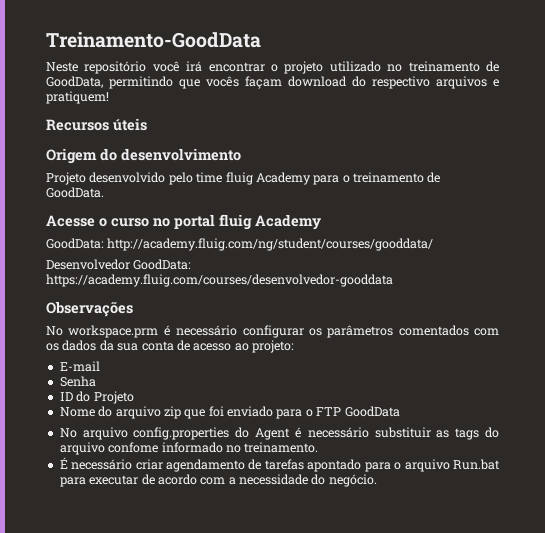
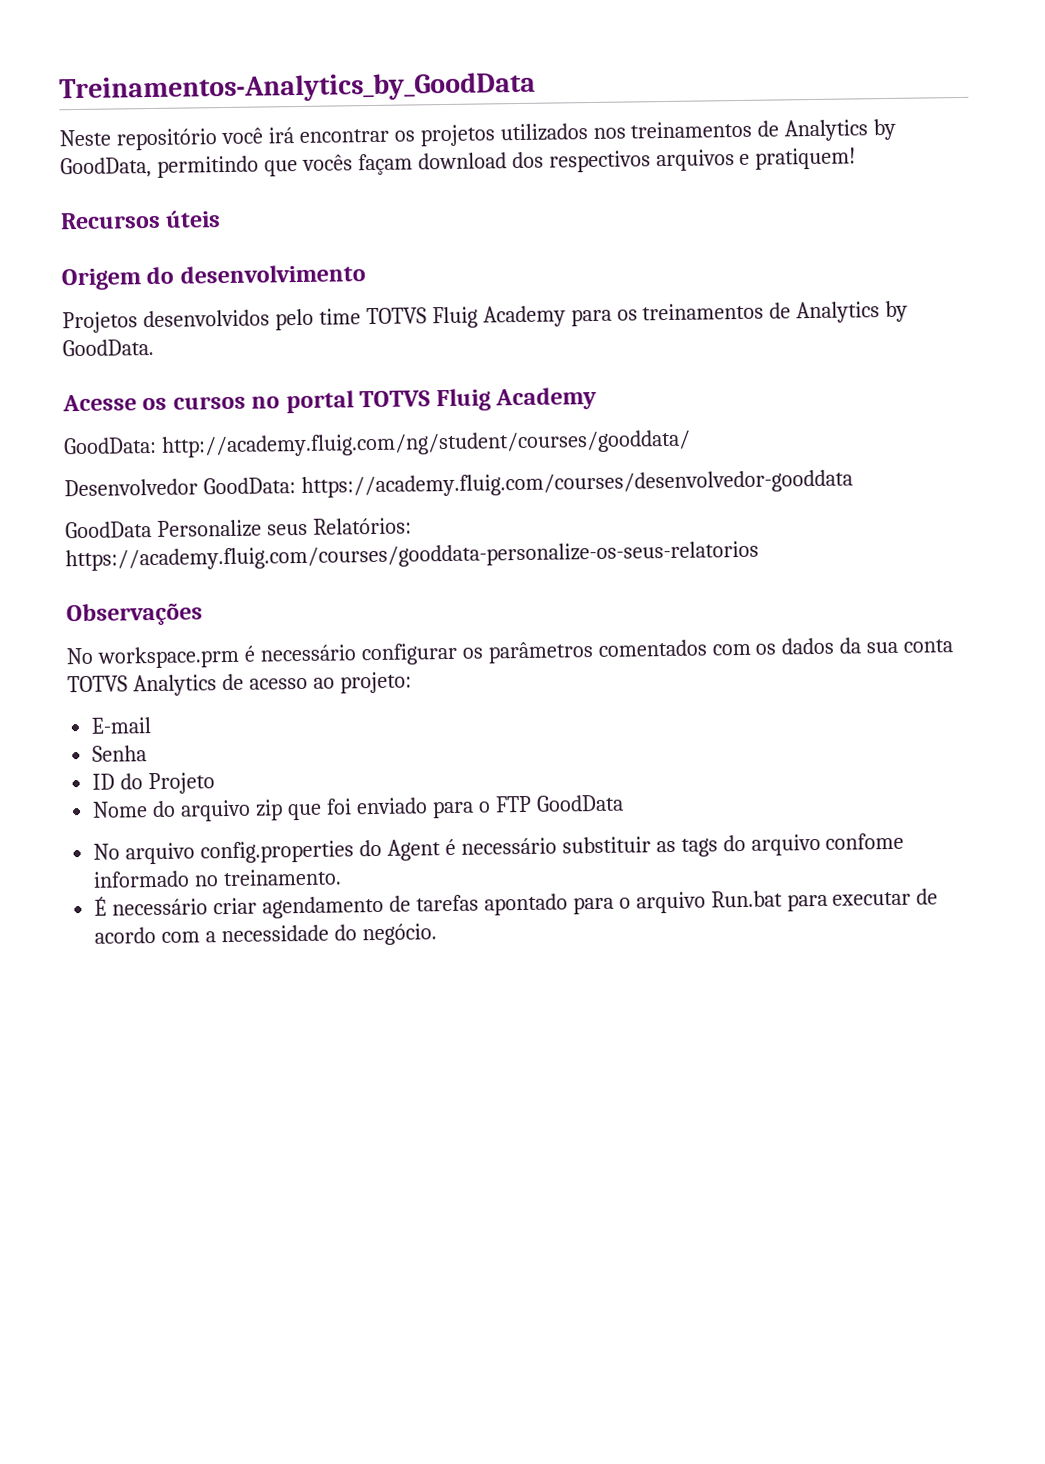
- Treinamento-GoodData
+ Treinamentos-Analytics_by_GoodData
- Neste repositório você irá encontrar o projeto utilizado no treinamento de GoodData, permitindo que vocês façam download do respectivo arquivos e pratiquem!
+ Neste repositório você irá encontrar os projetos utilizados nos treinamentos de Analytics by GoodData, permitindo que vocês façam download dos respectivos arquivos e pratiquem!
- Projeto desenvolvido pelo time fluig Academy para o treinamento de GoodData.
- Acesse o curso no portal fluig Academy
+ Projetos desenvolvidos pelo time TOTVS Fluig Academy para os treinamentos de Analytics by GoodData.
+ Acesse os cursos no portal TOTVS Fluig Academy
+ GoodData Personalize seus Relatórios: https://academy.fluig.com/courses/gooddata-personalize-os-seus-relatorios
- No workspace.prm é necessário configurar os parâmetros comentados com os dados da sua conta de acesso ao projeto:
+ No workspace.prm é necessário configurar os parâmetros comentados com os dados da sua conta TOTVS Analytics de acesso ao projeto:

